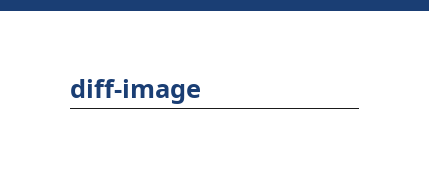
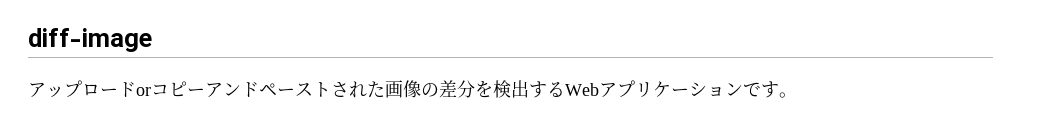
+ アップロードorコピーアンドペーストされた画像の差分を検出するWebアプリケーションです。

